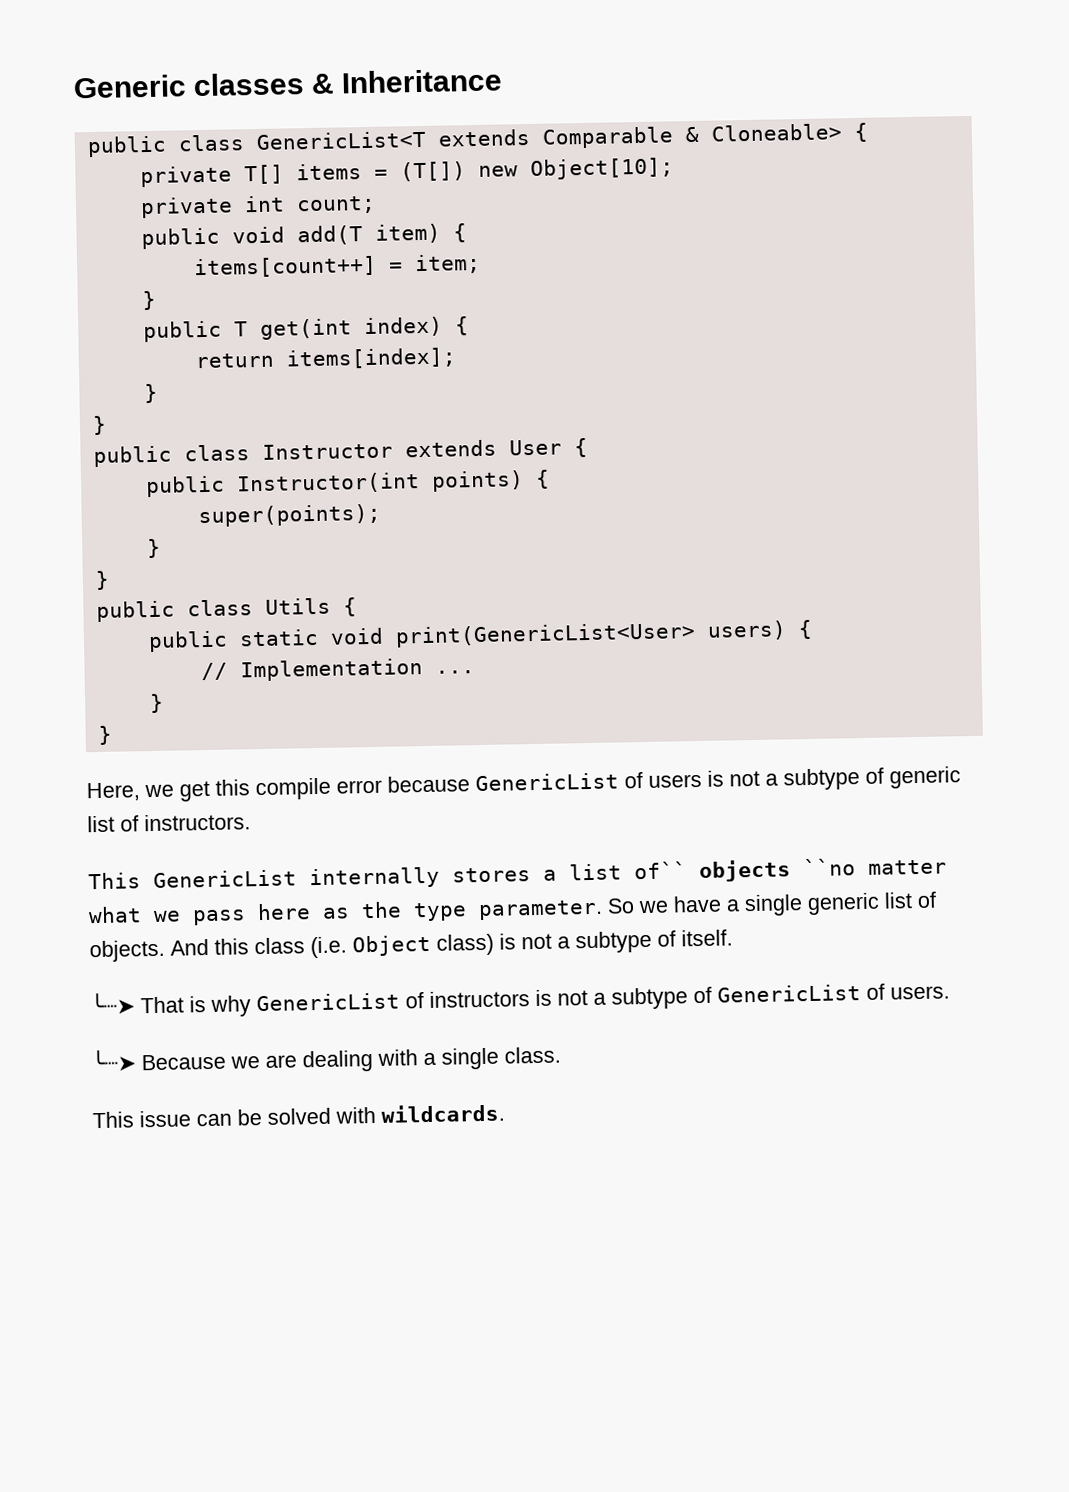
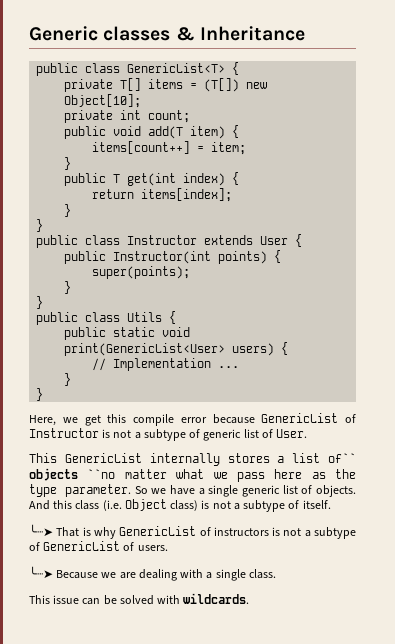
- public class GenericList<T extends Comparable & Cloneable> {
+ public class GenericList<T> {
- Here, we get this compile error because GenericList of users is not a subtype of generic list of instructors.
+ Here, we get this compile error because GenericList of Instructor is not a subtype of generic list of User.

